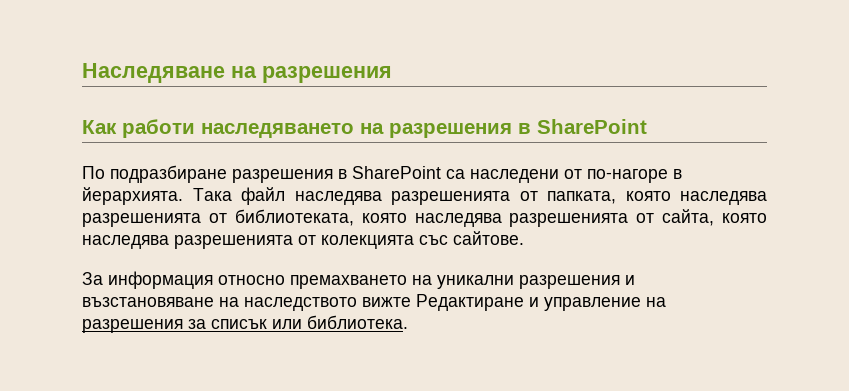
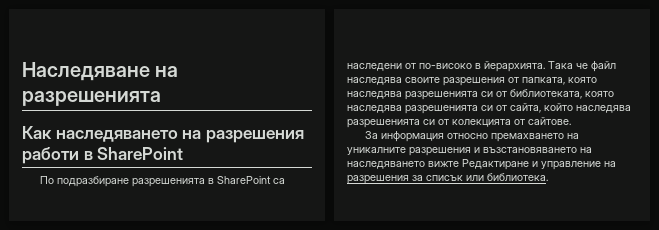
- Наследяване на разрешения
+ Наследяване на разрешенията
- Как работи наследяването на разрешения в SharePoint
+ Как наследяването на разрешения работи в SharePoint
- По подразбиране разрешения в SharePoint са наследени от по-нагоре в йерархията.
+ По подразбиране разрешенията в SharePoint са наследени от по-високо в йерархията.
- Така файл наследява разрешенията от папката, която наследява разрешенията от библиотеката, която наследява разрешенията от сайта, която наследява разрешенията от колекцията със сайтове.
+ Така че файл наследява своите разрешения от папката, която наследява разрешенията си от библиотеката, която наследява разрешенията си от сайта, който наследява разрешенията си от колекцията от сайтове.
- За информация относно премахването на уникални разрешения и възстановяване на наследството вижте Редактиране и управление на разрешения за списък или библиотека.
+ За информация относно премахването на уникалните разрешения и възстановяването на наследяването вижте Редактиране и управление на разрешения за списък или библиотека.

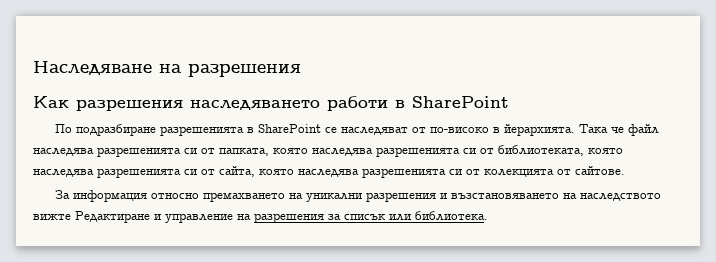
- Наследяване на разрешенията
+ Наследяване на разрешения
- Как наследяването на разрешения работи в SharePoint
+ Как разрешения наследяването работи в SharePoint
- По подразбиране разрешенията в SharePoint са наследени от по-високо в йерархията.
+ По подразбиране разрешенията в SharePoint се наследяват от по-високо в йерархията.
- Така че файл наследява своите разрешения от папката, която наследява разрешенията си от библиотеката, която наследява разрешенията си от сайта, който наследява разрешенията си от колекцията от сайтове.
+ Така че файл наследява разрешенията си от папката, която наследява разрешенията си от библиотеката, която наследява разрешенията си от сайта, която наследява разрешенията си от колекцията от сайтове.
- За информация относно премахването на уникалните разрешения и възстановяването на наследяването вижте Редактиране и управление на разрешения за списък или библиотека.
+ За информация относно премахването на уникални разрешения и възстановяването на наследството вижте Редактиране и управление на разрешения за списък или библиотека.

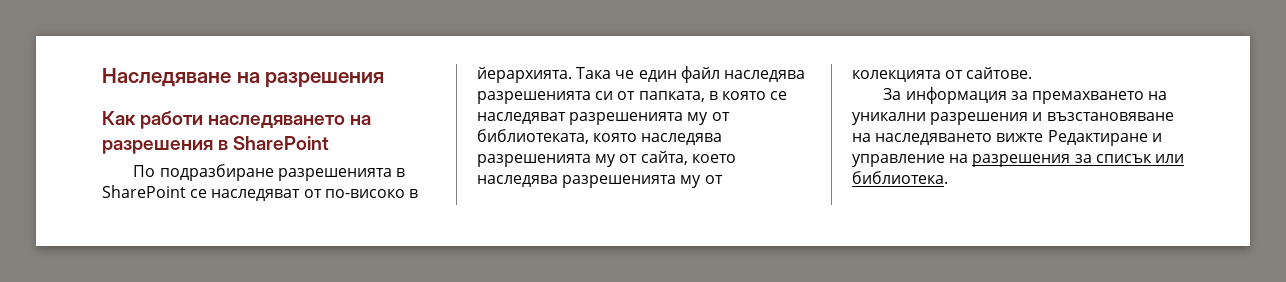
- Как разрешения наследяването работи в SharePoint
+ Как работи наследяването на разрешения в SharePoint
- Така че файл наследява разрешенията си от папката, която наследява разрешенията си от библиотеката, която наследява разрешенията си от сайта, която наследява разрешенията си от колекцията от сайтове.
+ Така че един файл наследява разрешенията си от папката, в която се наследяват разрешенията му от библиотеката, която наследява разрешенията му от сайта, което наследява разрешенията му от колекцията от сайтове.
- За информация относно премахването на уникални разрешения и възстановяването на наследството вижте Редактиране и управление на разрешения за списък или библиотека.
+ За информация за премахването на уникални разрешения и възстановяване на наследяването вижте Редактиране и управление на разрешения за списък или библиотека.

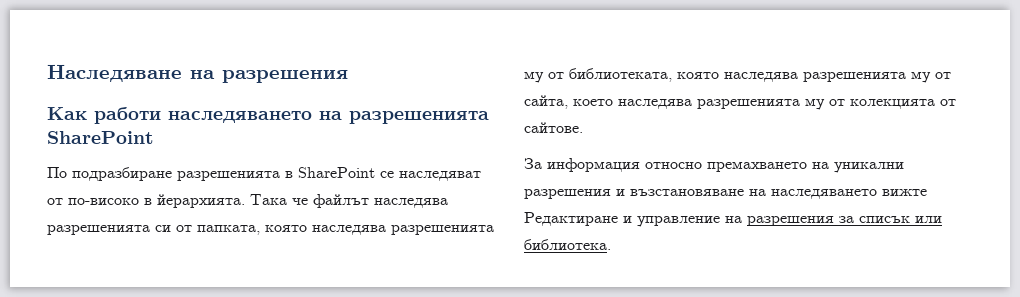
- Как работи наследяването на разрешения в SharePoint
+ Как работи наследяването на разрешенията SharePoint
- Така че един файл наследява разрешенията си от папката, в която се наследяват разрешенията му от библиотеката, която наследява разрешенията му от сайта, което наследява разрешенията му от колекцията от сайтове.
+ Така че файлът наследява разрешенията си от папката, която наследява разрешенията му от библиотеката, която наследява разрешенията му от сайта, което наследява разрешенията му от колекцията от сайтове.
- За информация за премахването на уникални разрешения и възстановяване на наследяването вижте Редактиране и управление на разрешения за списък или библиотека.
+ За информация относно премахването на уникални разрешения и възстановяване на наследяването вижте Редактиране и управление на разрешения за списък или библиотека.

